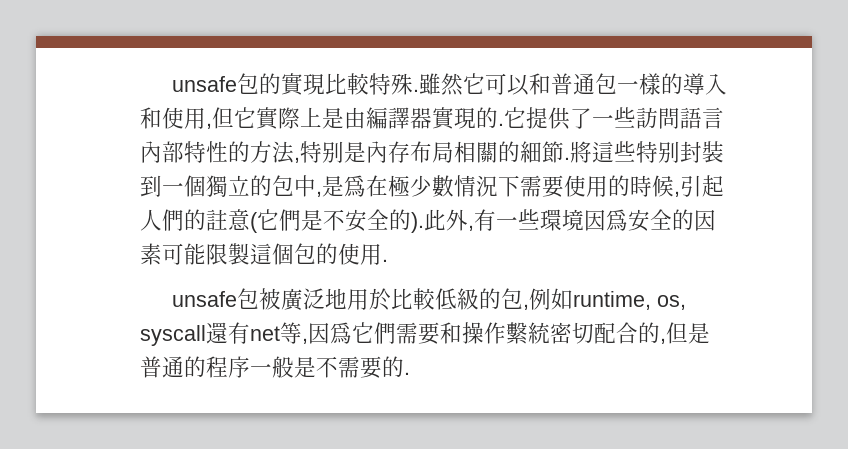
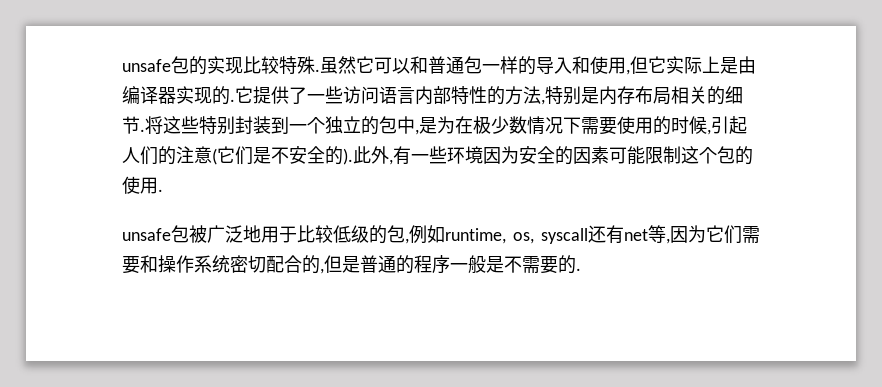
- unsafe包的實現比較特殊.
+ unsafe包的实现比较特殊.
- 雖然它可以和普通包一樣的導入和使用,但它實際上是由編譯器實現的.
+ 虽然它可以和普通包一样的导入和使用,但它实际上是由编译器实现的.
- 它提供了一些訪問語言內部特性的方法,特别是內存布局相關的細節.將這些特别封裝到一個獨立的包中,是爲在極少數情況下需要使用的時候,引起人們的註意(它們是不安全的).
+ 它提供了一些访问语言内部特性的方法,特别是内存布局相关的细节.将这些特别封装到一个独立的包中,是为在极少数情况下需要使用的时候,引起人们的注意(它们是不安全的).
- 此外,有一些環境因爲安全的因素可能限製這個包的使用.
+ 此外,有一些环境因为安全的因素可能限制这个包的使用.
- unsafe包被廣泛地用於比較低級的包,例如runtime, os, syscall還有net等,因爲它們需要和操作繫統密切配合的,但是普通的程序一般是不需要的.
+ unsafe包被广泛地用于比较低级的包,例如runtime, os, syscall还有net等,因为它们需要和操作系统密切配合的,但是普通的程序一般是不需要的.

